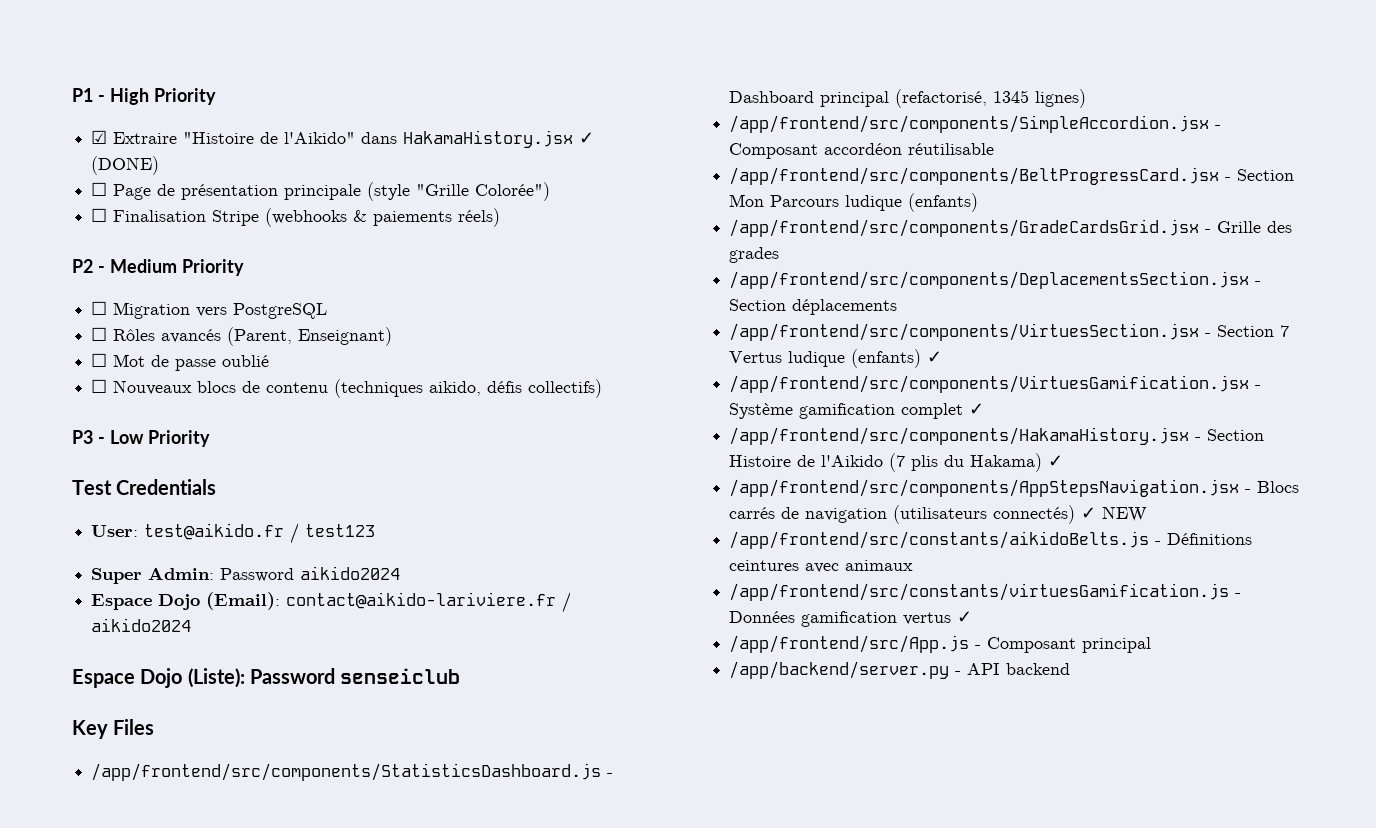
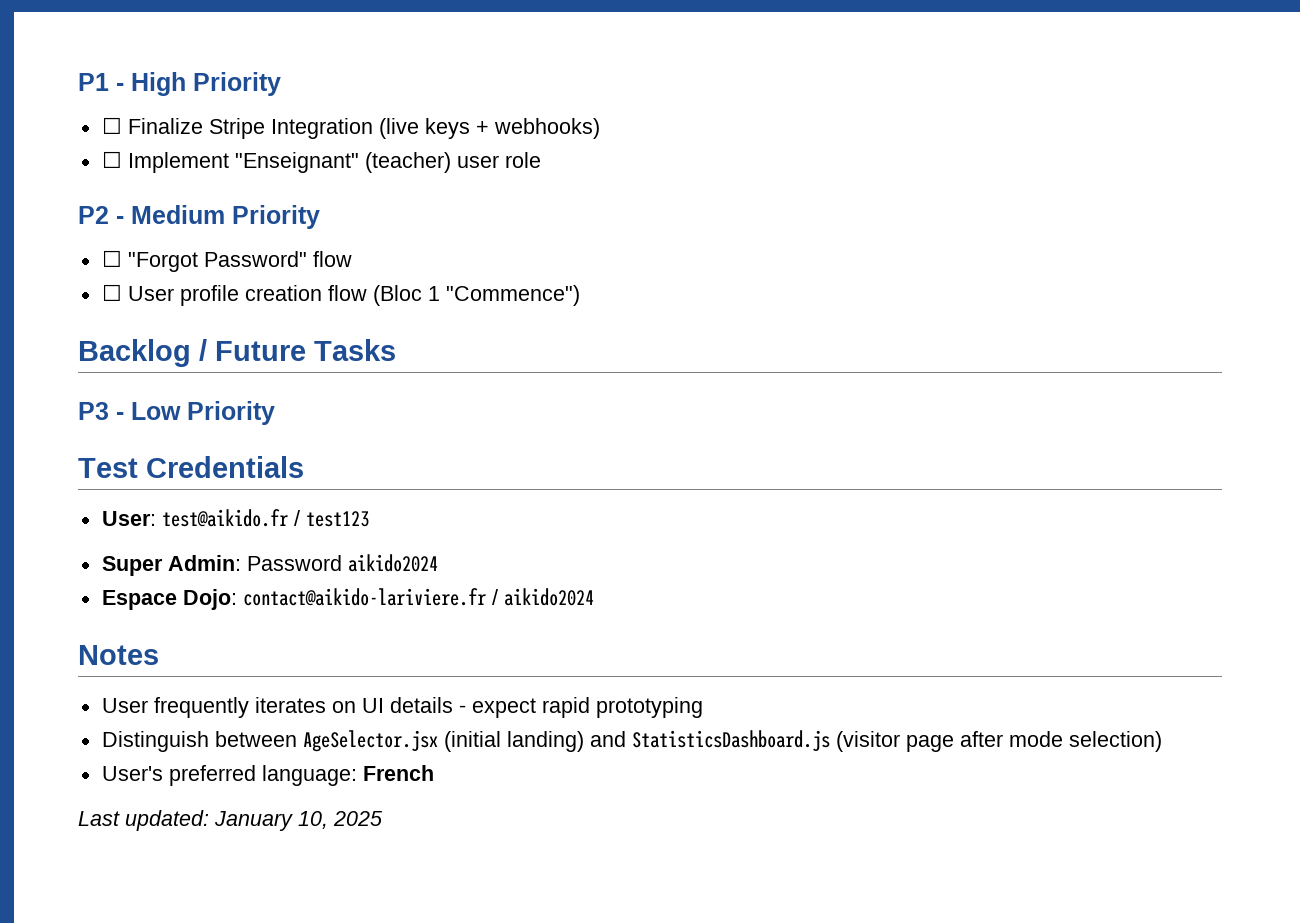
- ☑ Extraire "Histoire de l'Aikido" dans HakamaHistory.jsx ✓ (DONE)
- ☐ Page de présentation principale (style "Grille Colorée")
- ☐ Finalisation Stripe (webhooks & paiements réels)
+ ☐ Finalize Stripe Integration (live keys + webhooks)
+ ☐ Implement "Enseignant" (teacher) user role
- ☐ Migration vers PostgreSQL
- ☐ Rôles avancés (Parent, Enseignant)
- ☐ Mot de passe oublié
- ☐ Nouveaux blocs de contenu (techniques aikido, défis collectifs)
+ ☐ "Forgot Password" flow
+ ☐ User profile creation flow (Bloc 1 "Commence")
+ Backlog / Future Tasks
- Espace Dojo (Email): contact@aikido-lariviere.fr / aikido2024
+ Espace Dojo: contact@aikido-lariviere.fr / aikido2024
- Espace Dojo (Liste): Password senseiclub
- Key Files
- /app/frontend/src/components/StatisticsDashboard.js - Dashboard principal (refactorisé, 1345 lignes)
- /app/frontend/src/components/SimpleAccordion.jsx - Composant accordéon réutilisable
- /app/frontend/src/components/BeltProgressCard.jsx - Section Mon Parcours ludique (enfants)
- /app/frontend/src/components/GradeCardsGrid.jsx - Grille des grades
- /app/frontend/src/components/DeplacementsSection.jsx - Section déplacements
- /app/frontend/src/components/VirtuesSection.jsx - Section 7 Vertus ludique (enfants) ✓
- /app/frontend/src/components/VirtuesGamification.jsx - Système gamification complet ✓
- /app/frontend/src/components/HakamaHistory.jsx - Section Histoire de l'Aikido (7 plis du Hakama) ✓
- /app/frontend/src/components/AppStepsNavigation.jsx - Blocs carrés de navigation (utilisateurs connectés) ✓ NEW
- /app/frontend/src/constants/aikidoBelts.js - Définitions ceintures avec animaux
- /app/frontend/src/constants/virtuesGamification.js - Données gamification vertus ✓
- /app/frontend/src/App.js - Composant principal
- /app/backend/server.py - API backend
+ Notes
+ User frequently iterates on UI details - expect rapid prototyping
+ Distinguish between AgeSelector.jsx (initial landing) and StatisticsDashboard.js (visitor page after mode selection)
+ User's preferred language: French
+ Last updated: January 10, 2025

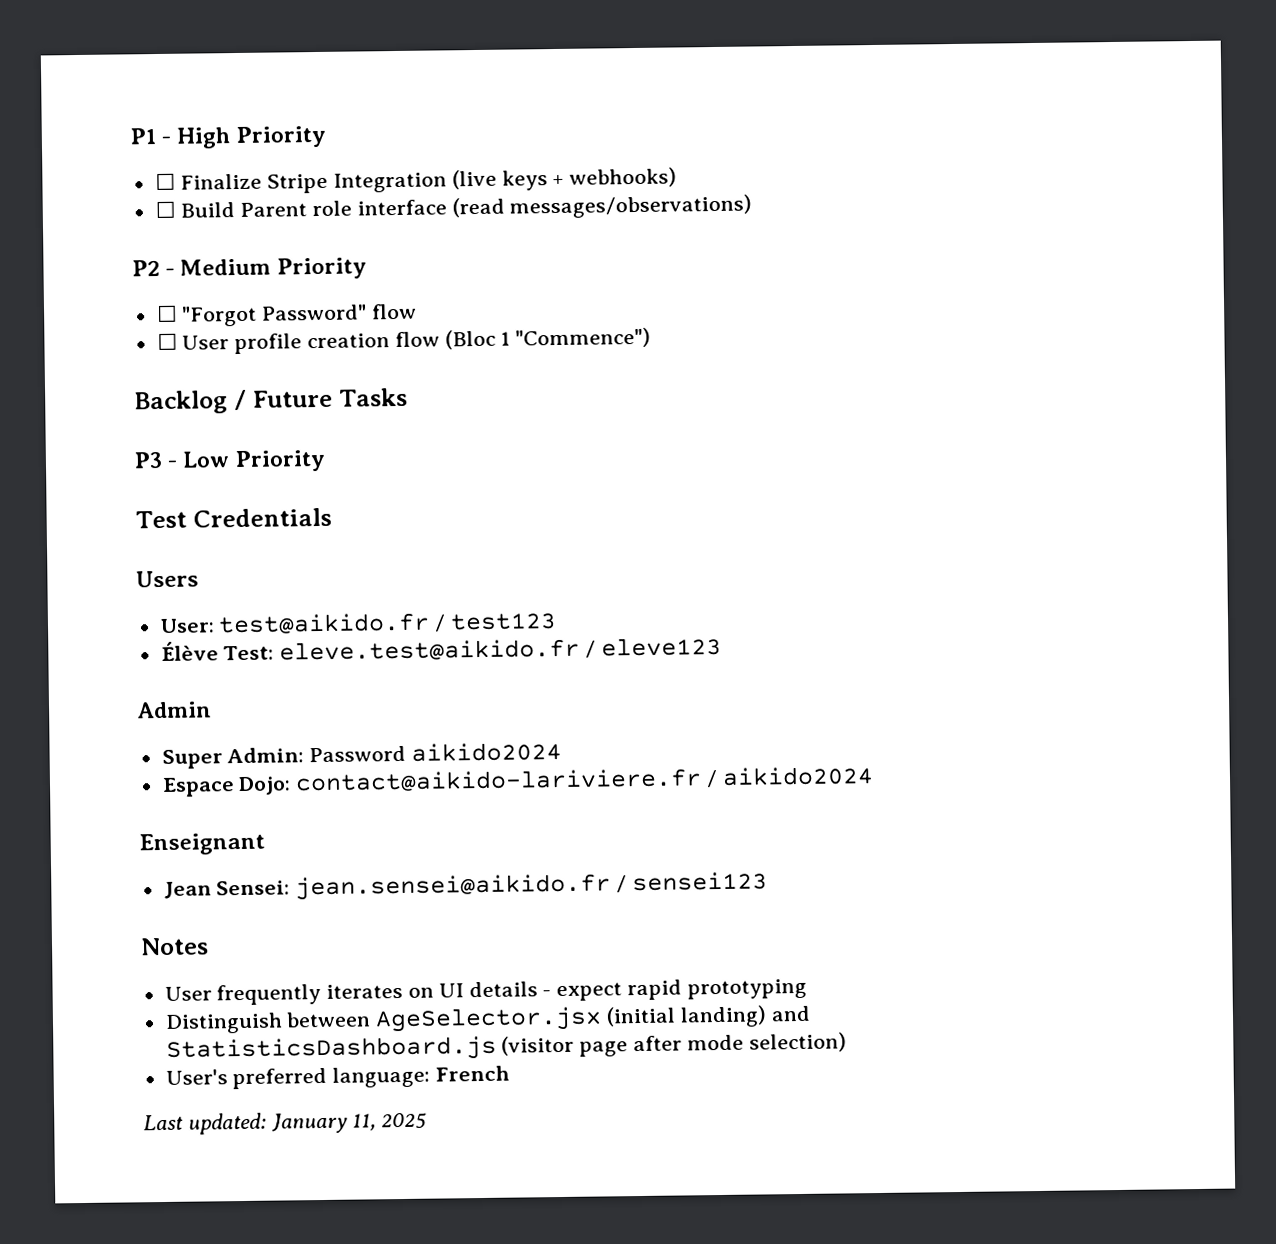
- ☐ Implement "Enseignant" (teacher) user role
+ ☐ Build Parent role interface (read messages/observations)
+ Users
+ Élève Test: eleve.test@aikido.fr / eleve123
+ Admin
+ Enseignant
+ Jean Sensei: jean.sensei@aikido.fr / sensei123
- Last updated: January 10, 2025
+ Last updated: January 11, 2025

